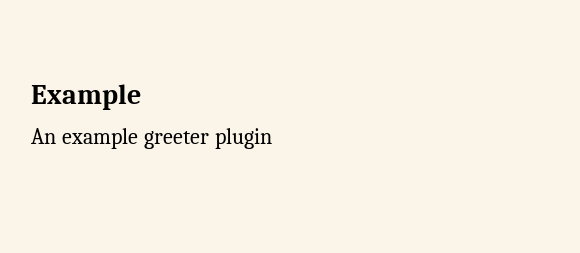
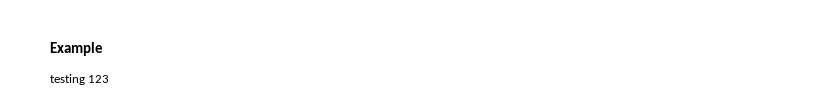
- An example greeter plugin
+ testing 123

